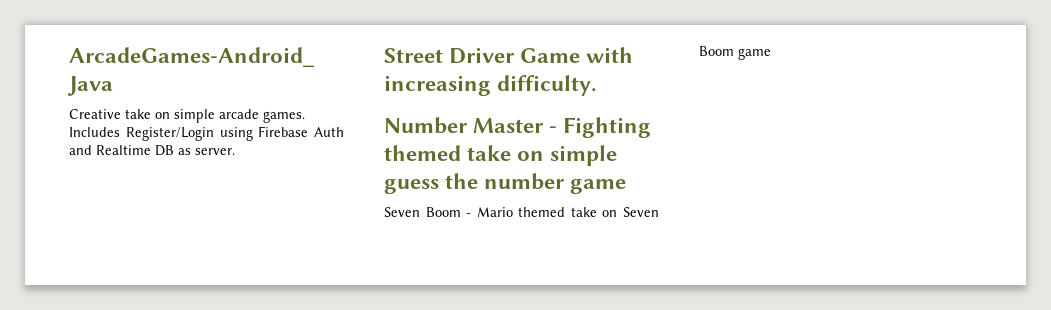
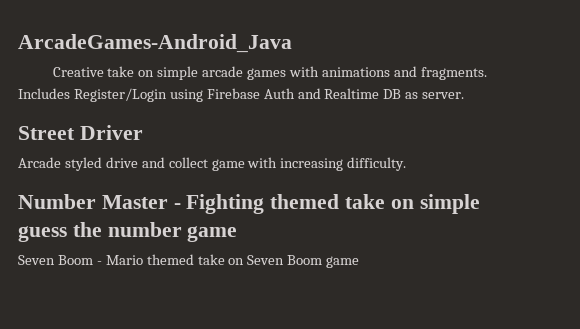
- Creative take on simple arcade games.
+ Creative take on simple arcade games with animations and fragments.
- Street Driver Game with increasing difficulty.
+ Street Driver
+ Arcade styled drive and collect game with increasing difficulty.

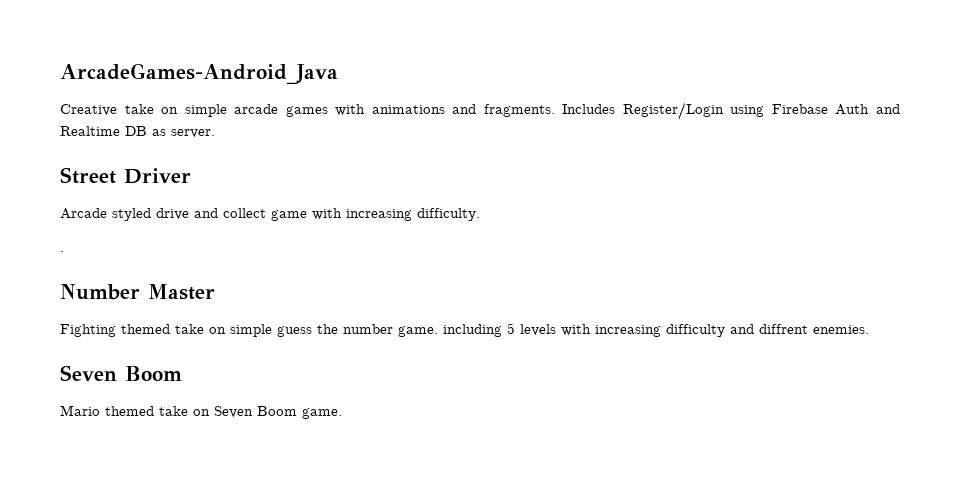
+ .
- Number Master - Fighting themed take on simple guess the number game
- Seven Boom - Mario themed take on Seven Boom game
+ Number Master
+ Fighting themed take on simple guess the number game. including 5 levels with increasing difficulty and diffrent enemies.
+ Seven Boom
+ Mario themed take on Seven Boom game.

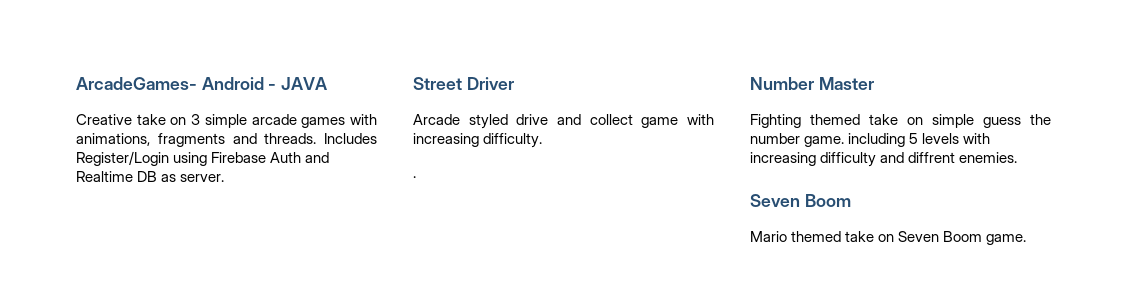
- ArcadeGames-Android_Java
+ ArcadeGames- Android - JAVA
- Creative take on simple arcade games with animations and fragments.
+ Creative take on 3 simple arcade games with animations, fragments and threads.

